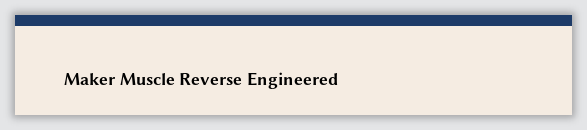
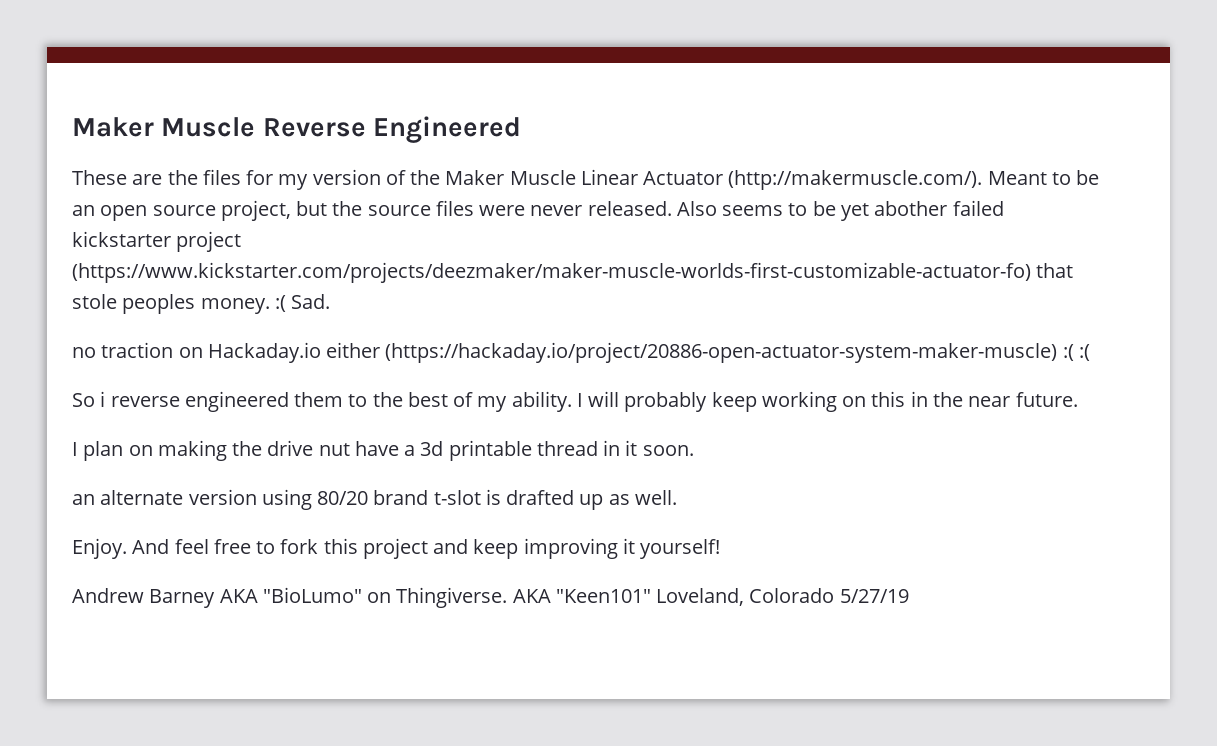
+ These are the files for my version of the Maker Muscle Linear Actuator (http://makermuscle.com/). Meant to be an open source project, but the source files were never released. Also seems to be yet abother failed kickstarter project (https://www.kickstarter.com/projects/deezmaker/maker-muscle-worlds-first-customizable-actuator-fo) that stole peoples money. :( Sad.
+ no traction on Hackaday.io either (https://hackaday.io/project/20886-open-actuator-system-maker-muscle) :( :(
+ So i reverse engineered them to the best of my ability. I will probably keep working on this in the near future.
+ I plan on making the drive nut have a 3d printable thread in it soon.
+ an alternate version using 80/20 brand t-slot is drafted up as well.
+ Enjoy. And feel free to fork this project and keep improving it yourself!
+ Andrew Barney AKA "BioLumo" on Thingiverse. AKA "Keen101" Loveland, Colorado 5/27/19

